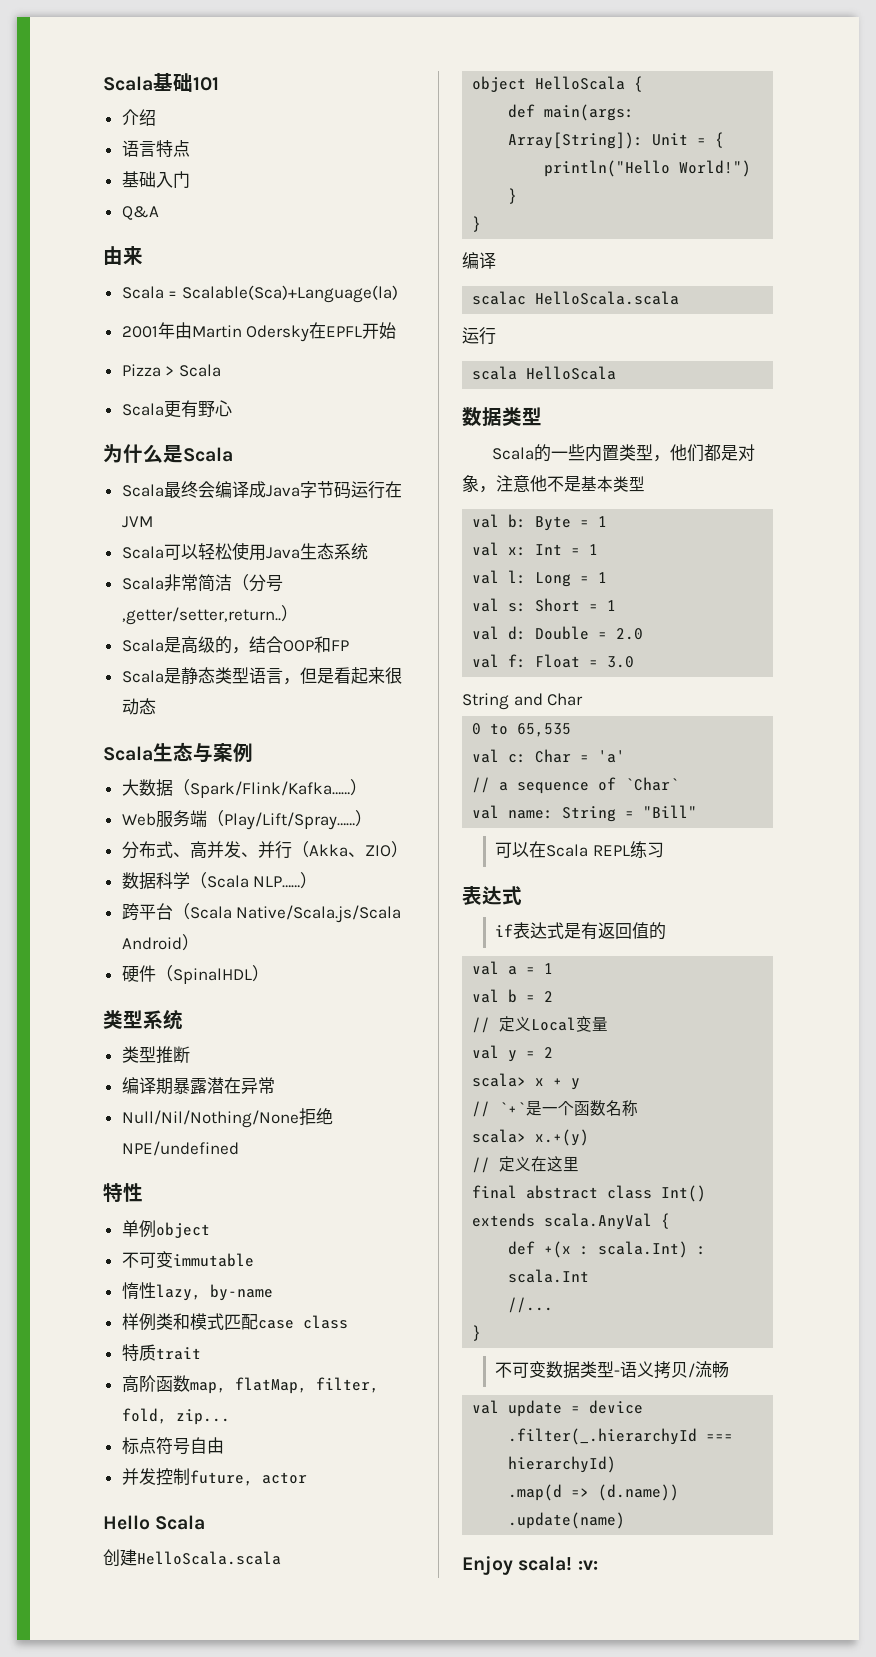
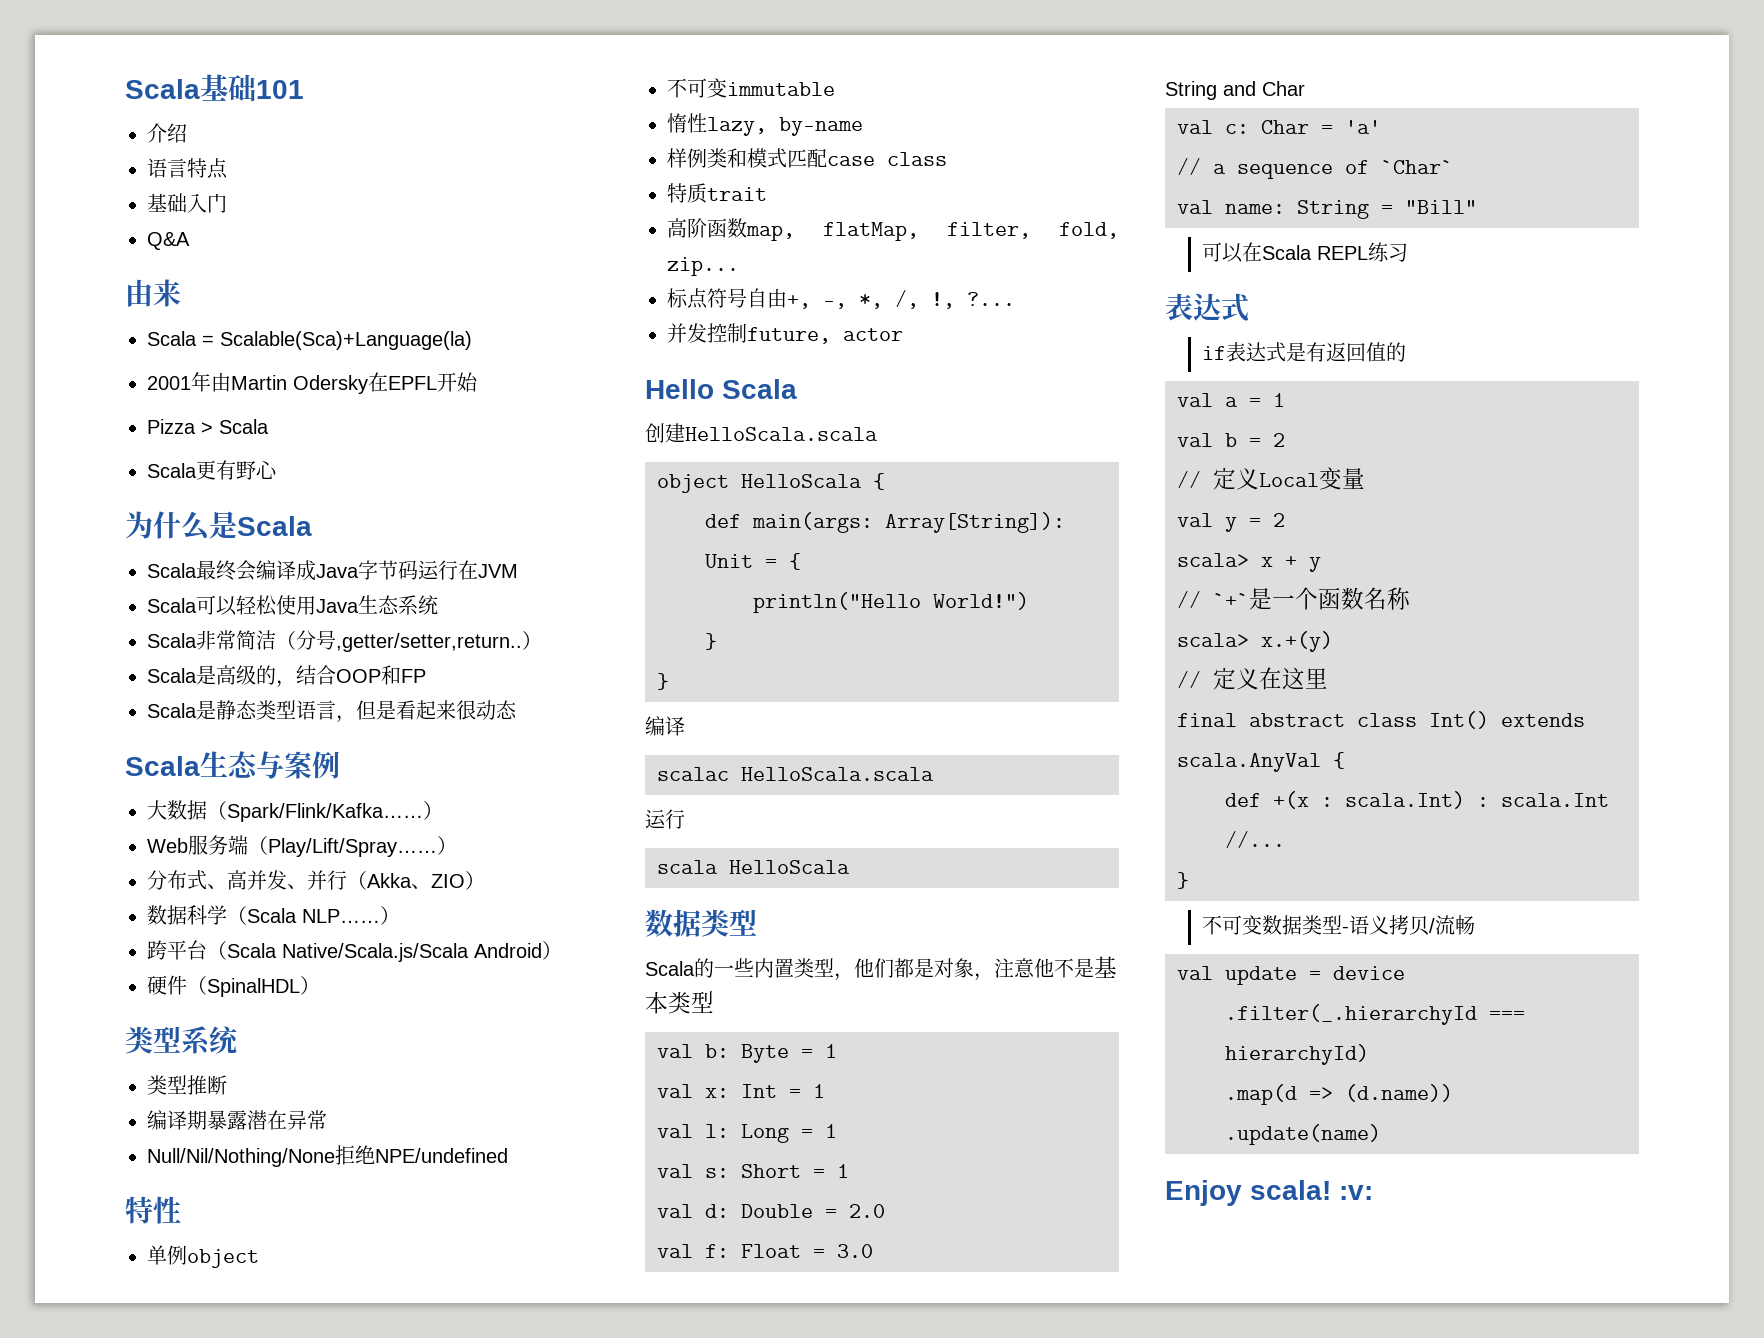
- 标点符号自由
+ 标点符号自由+, -, *, /, !, ?...
- 0 to 65,535

